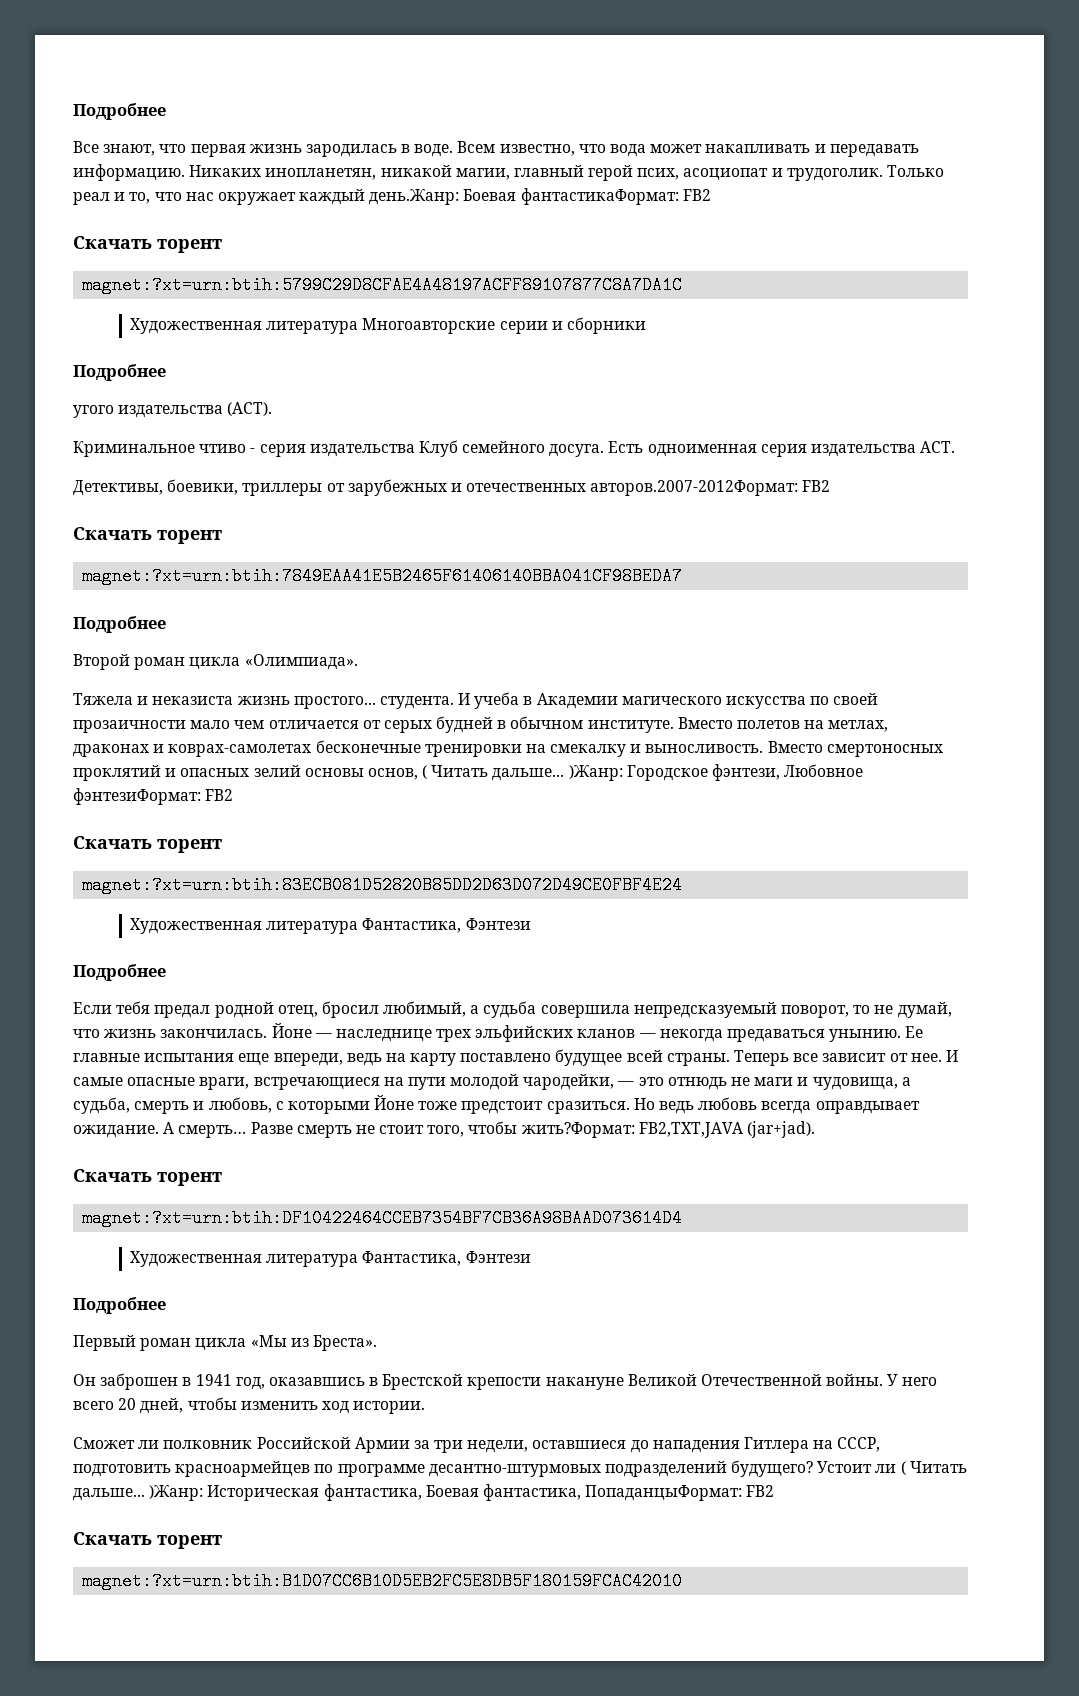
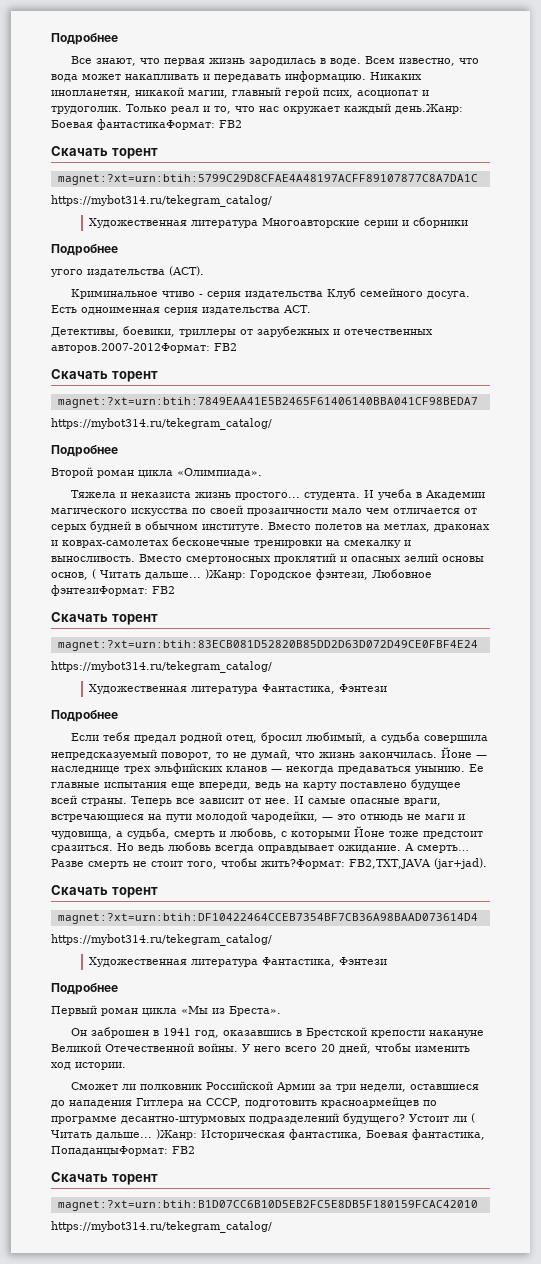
  magnet:?xt=urn:btih:5799C29D8CFAE4A48197ACFF89107877C8A7DA1C
+ https://mybot314.ru/tekegram_catalog/
  magnet:?xt=urn:btih:7849EAA41E5B2465F61406140BBA041CF98BEDA7
+ https://mybot314.ru/tekegram_catalog/
  magnet:?xt=urn:btih:83ECB081D52820B85DD2D63D072D49CE0FBF4E24
+ https://mybot314.ru/tekegram_catalog/
  magnet:?xt=urn:btih:DF10422464CCEB7354BF7CB36A98BAAD073614D4
+ https://mybot314.ru/tekegram_catalog/
  magnet:?xt=urn:btih:B1D07CC6B10D5EB2FC5E8DB5F180159FCAC42010
+ https://mybot314.ru/tekegram_catalog/

